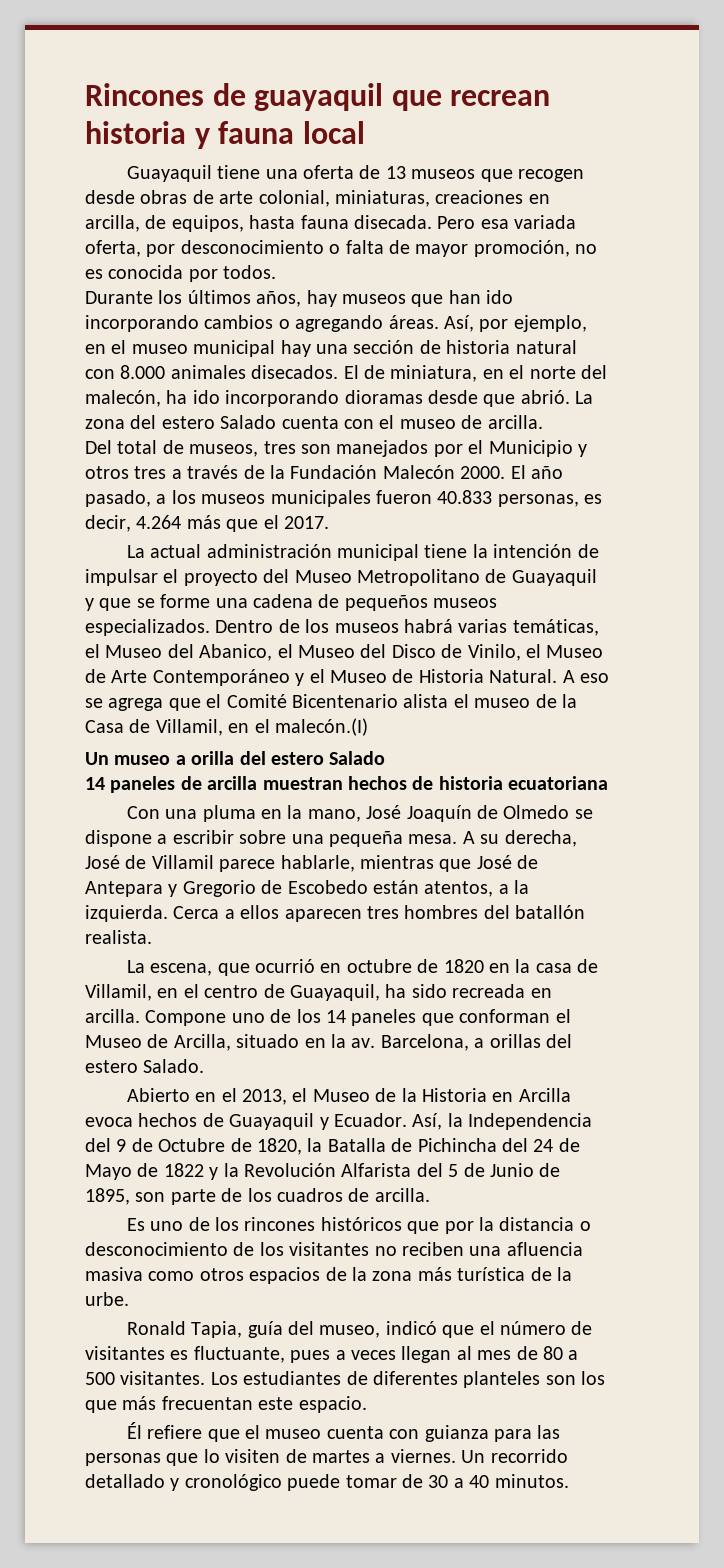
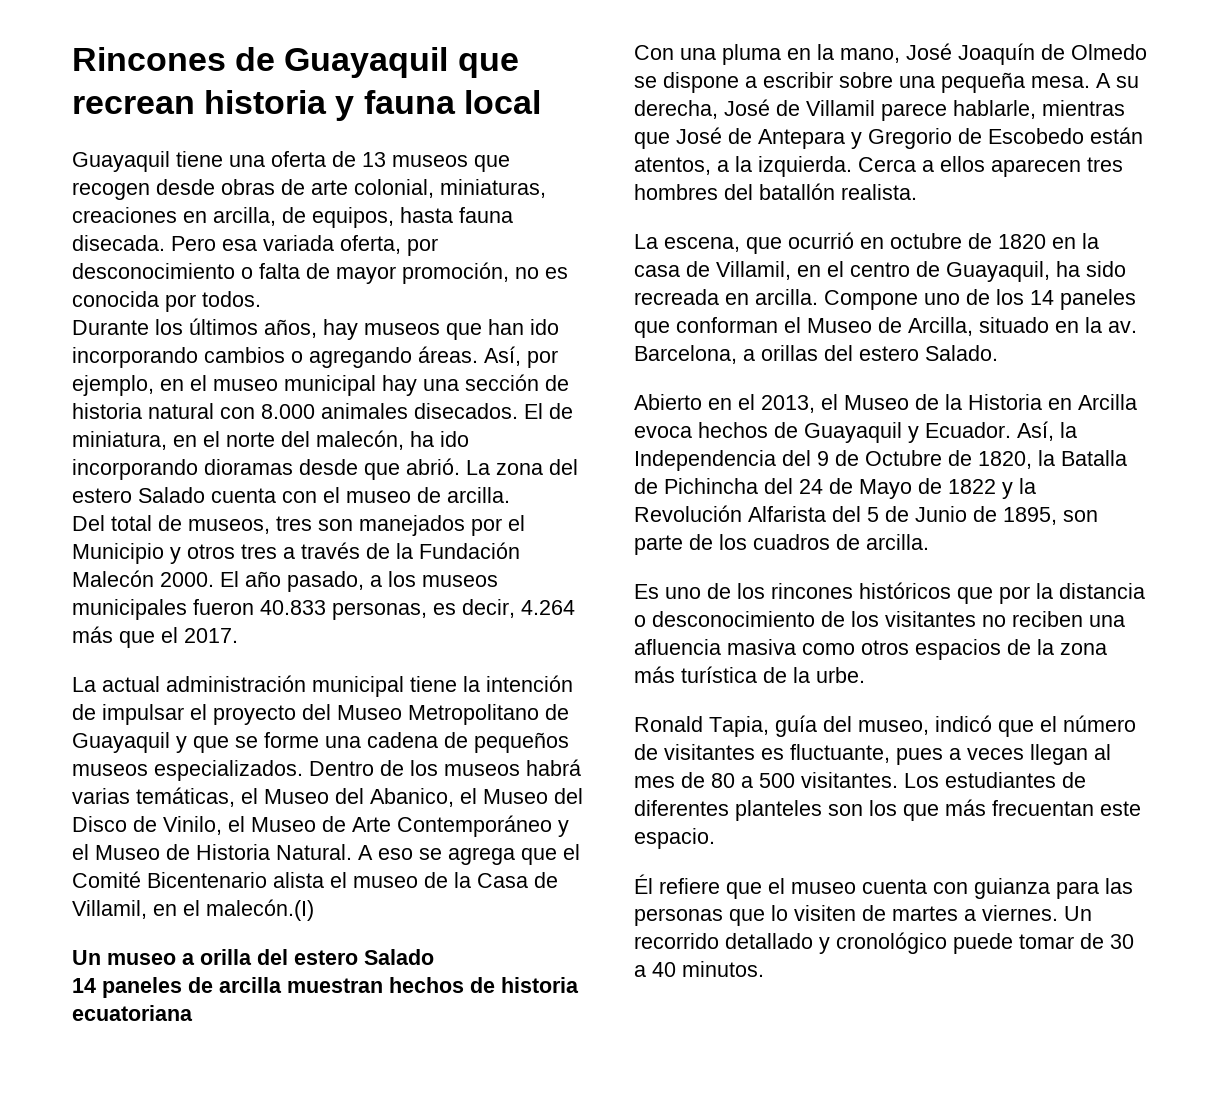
- Rincones de guayaquil que recrean historia y fauna local
+ Rincones de Guayaquil que recrean historia y fauna local

